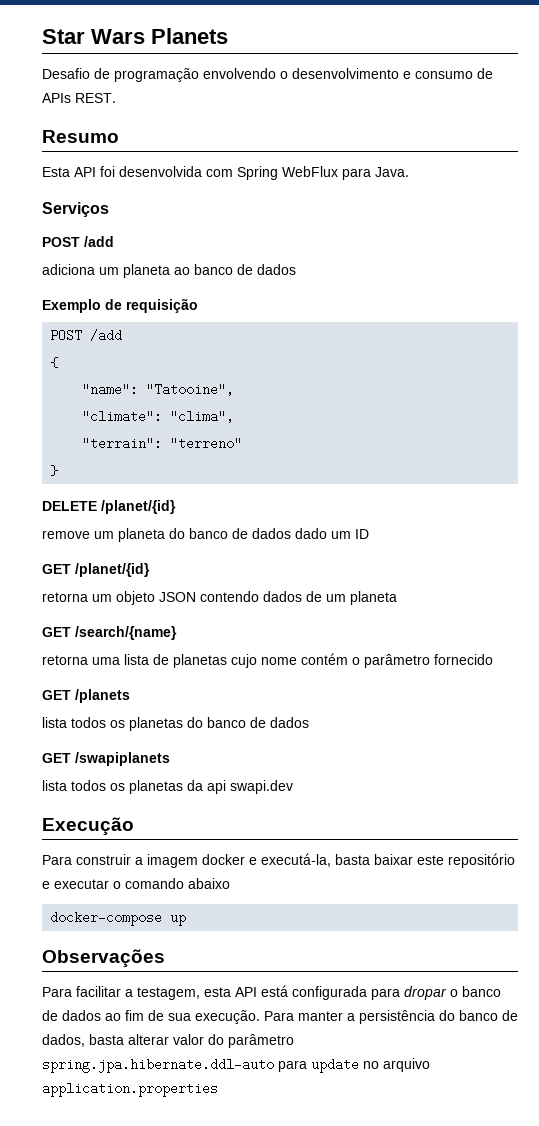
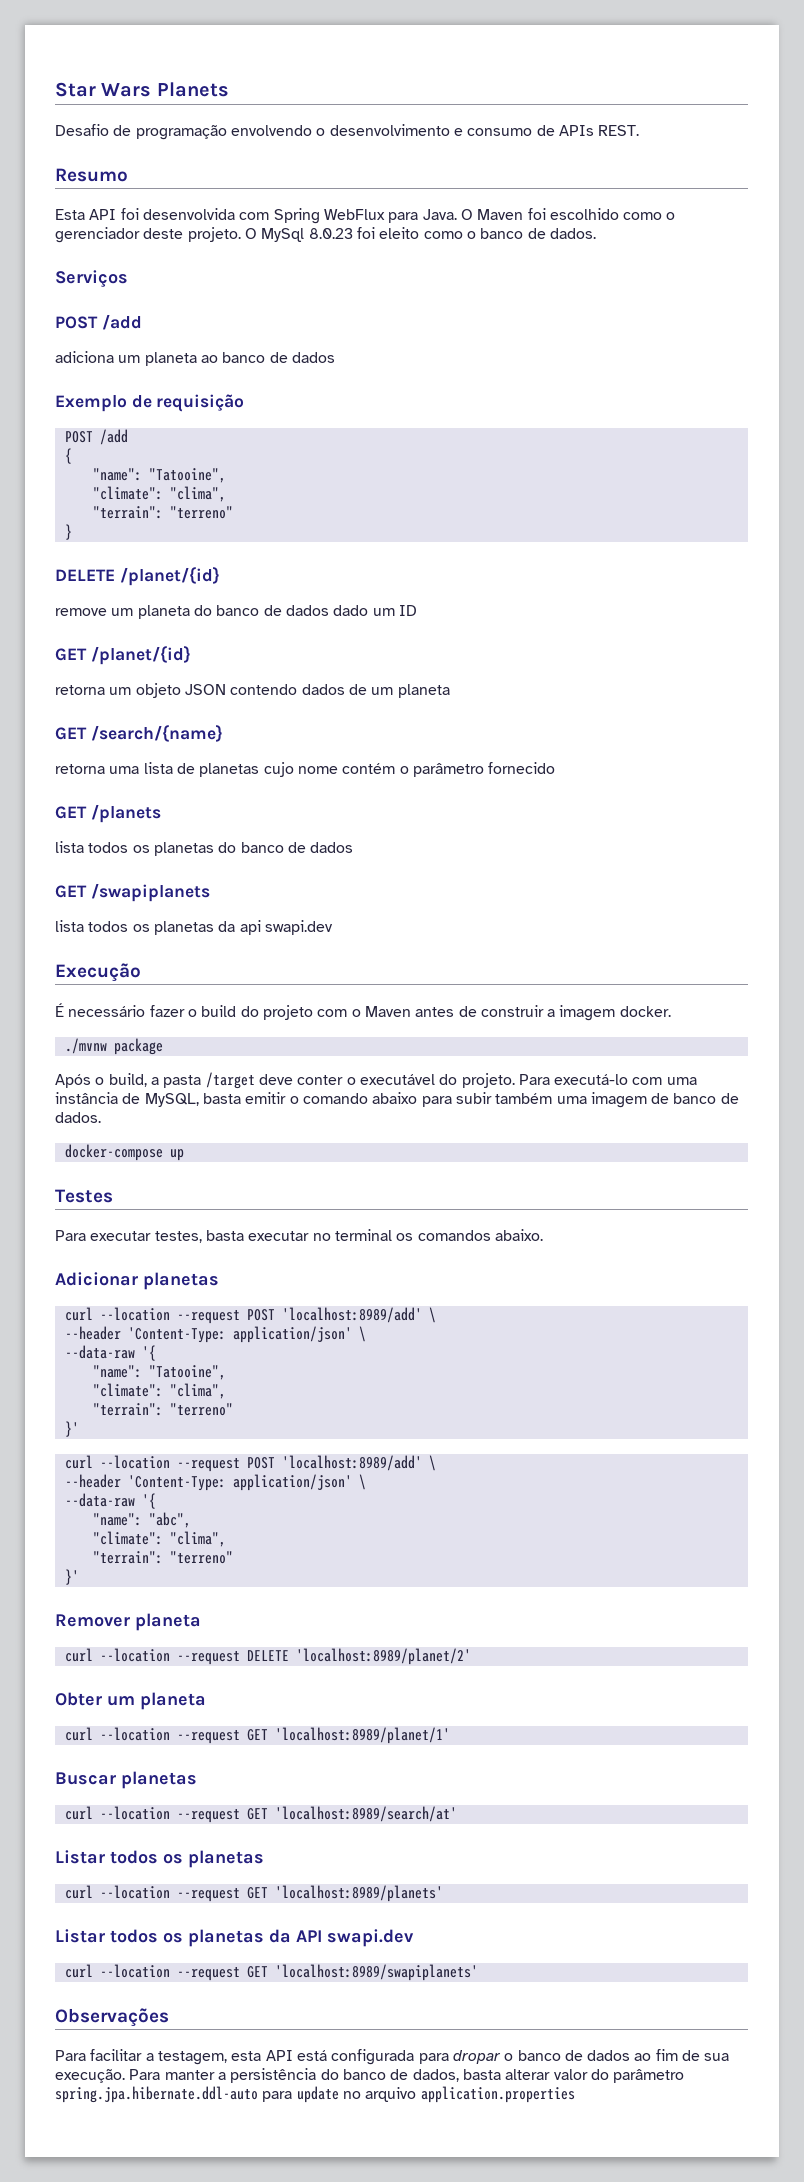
+ O Maven foi escolhido como o gerenciador deste projeto. O MySql 8.0.23 foi eleito como o banco de dados.
- Para construir a imagem docker e executá-la, basta baixar este repositório e executar o comando abaixo
+ É necessário fazer o build do projeto com o Maven antes de construir a imagem docker.
+ ./mvnw package
+ Após o build, a pasta /target deve conter o executável do projeto. Para executá-lo com uma instância de MySQL, basta emitir o comando abaixo para subir também uma imagem de banco de dados.
  docker-compose up
+ Testes
+ Para executar testes, basta executar no terminal os comandos abaixo.
+ Adicionar planetas
+ curl --location --request POST 'localhost:8989/add' \
+ --header 'Content-Type: application/json' \
+ --data-raw '{
+ "name": "Tatooine",
+ "climate": "clima",
+ "terrain": "terreno"
+ }'
+ curl --location --request POST 'localhost:8989/add' \
+ --header 'Content-Type: application/json' \
+ --data-raw '{
+ "name": "abc",
+ "climate": "clima",
+ "terrain": "terreno"
+ }'
+ Remover planeta
+ curl --location --request DELETE 'localhost:8989/planet/2'
+ Obter um planeta
+ curl --location --request GET 'localhost:8989/planet/1'
+ Buscar planetas
+ curl --location --request GET 'localhost:8989/search/at'
+ Listar todos os planetas
+ curl --location --request GET 'localhost:8989/planets'
+ Listar todos os planetas da API swapi.dev
+ curl --location --request GET 'localhost:8989/swapiplanets'

